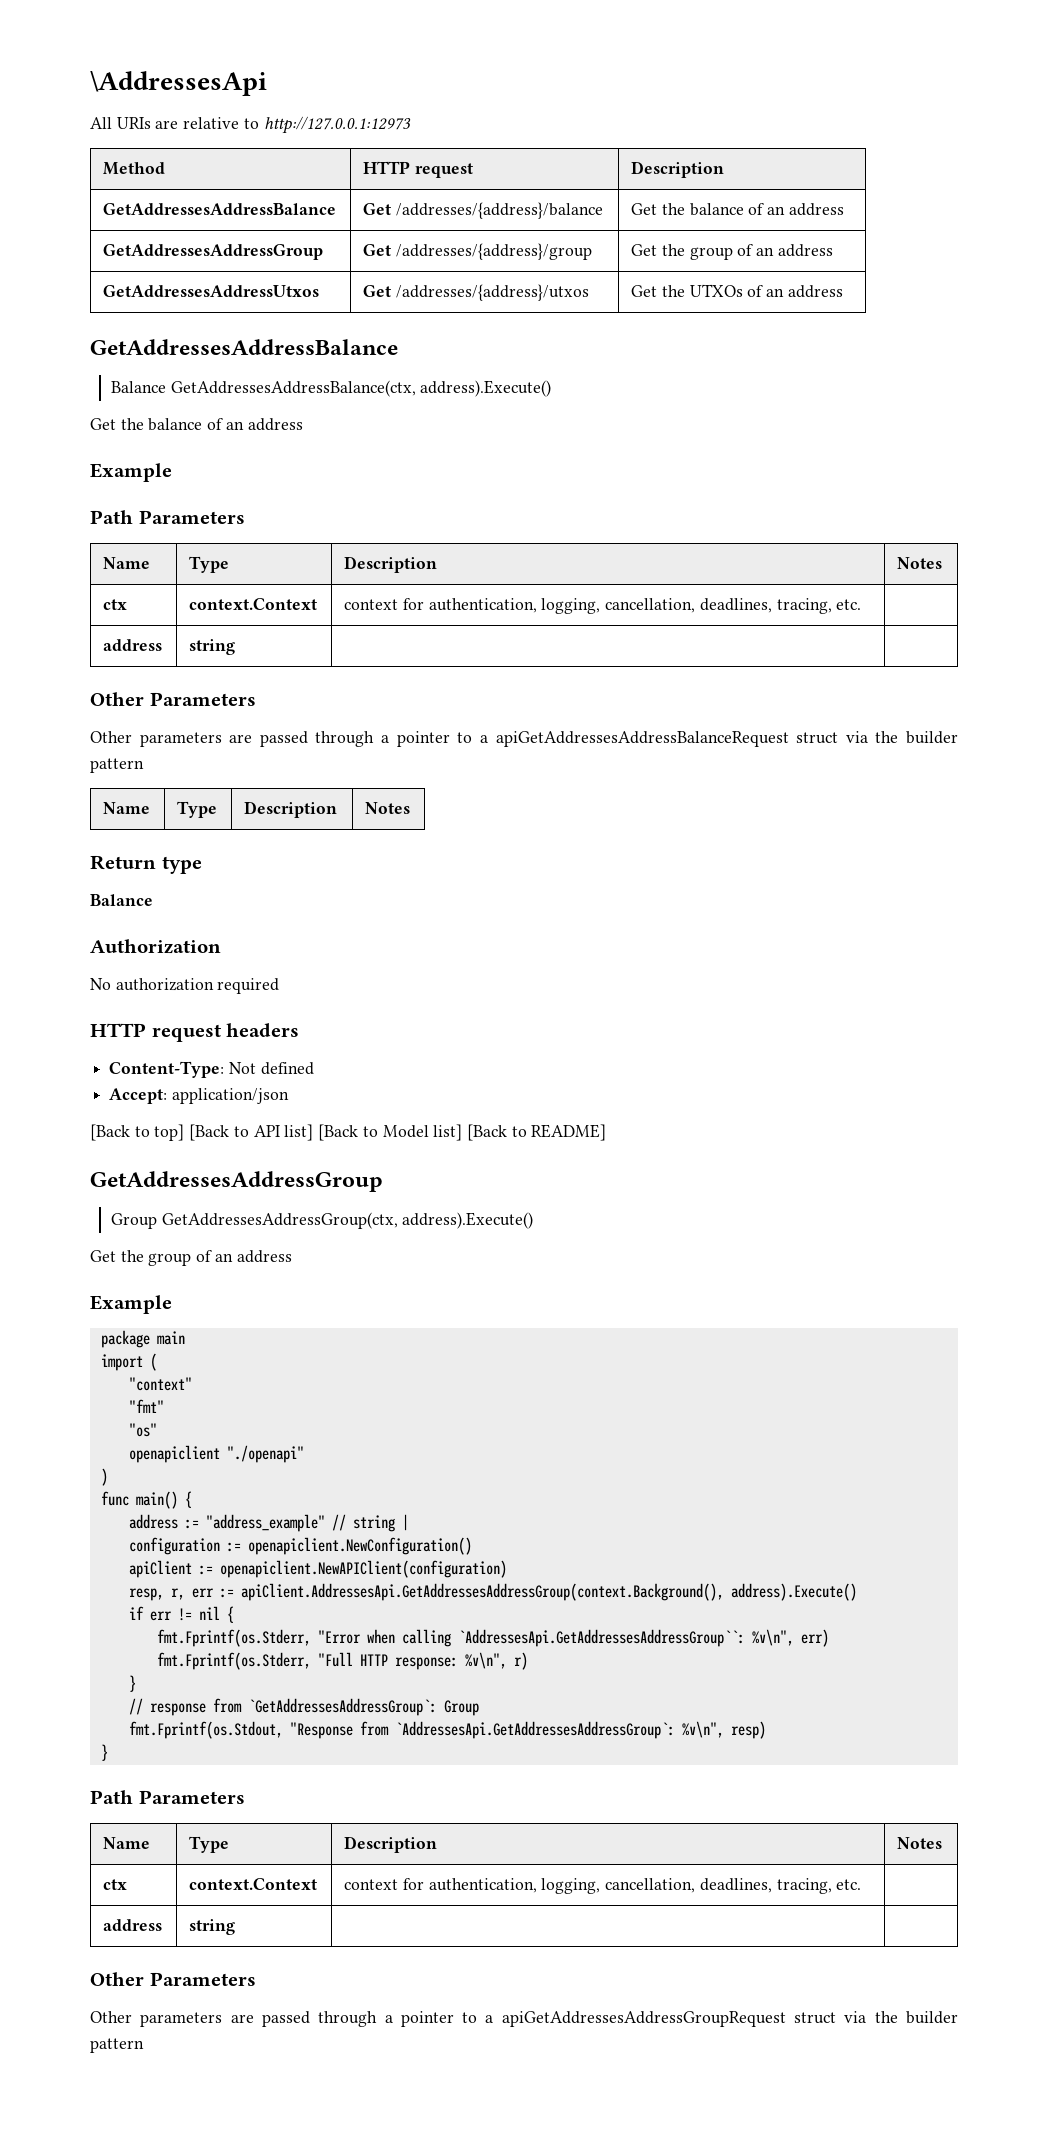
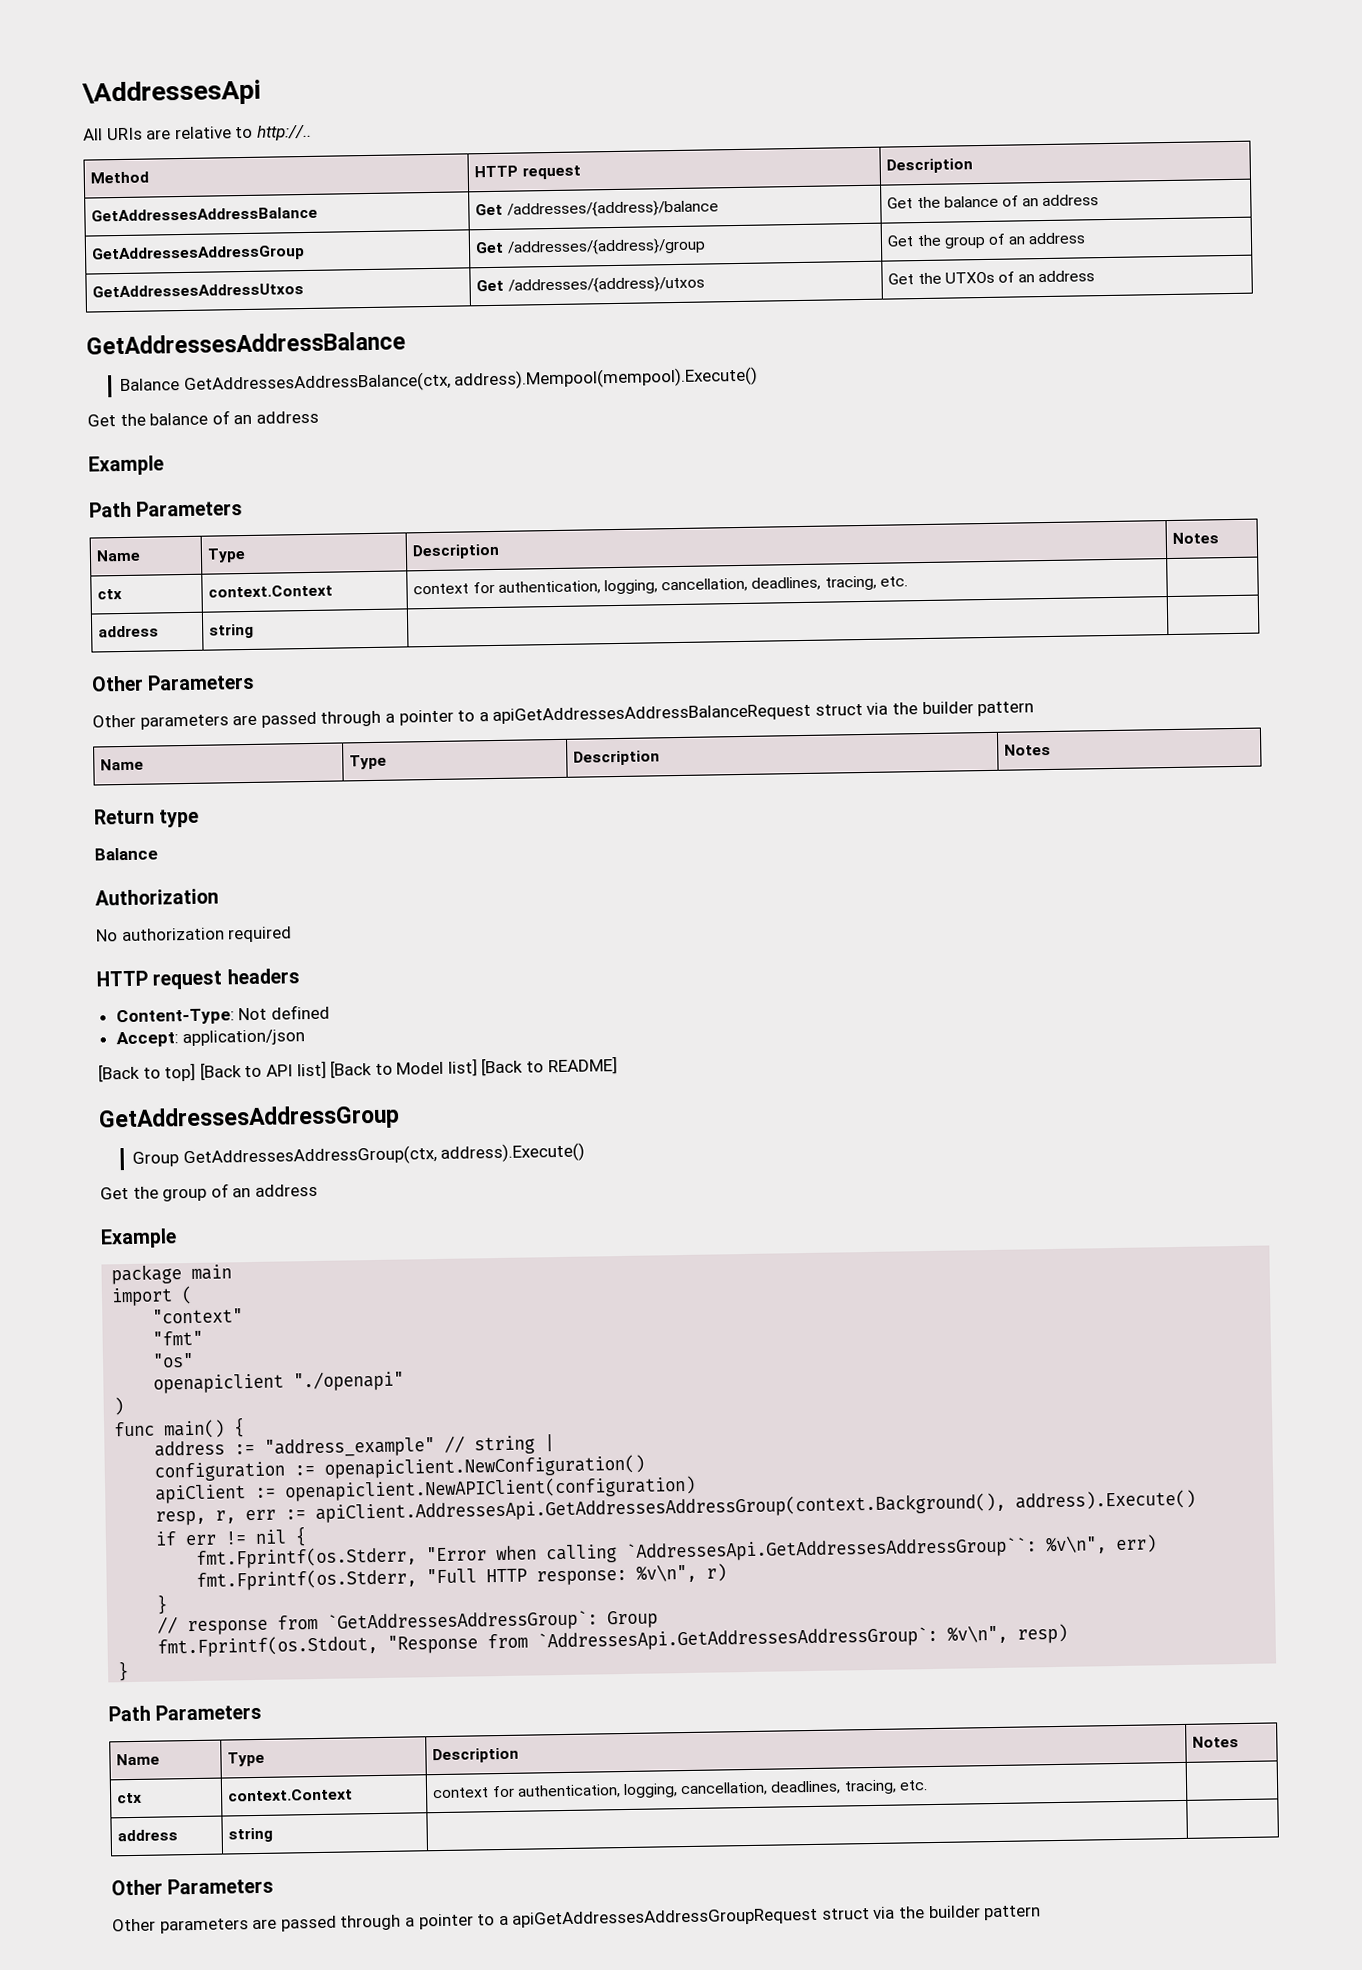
- All URIs are relative to http://127.0.0.1:12973
+ All URIs are relative to http://..
- Balance GetAddressesAddressBalance(ctx, address).Execute()
+ Balance GetAddressesAddressBalance(ctx, address).Mempool(mempool).Execute()

